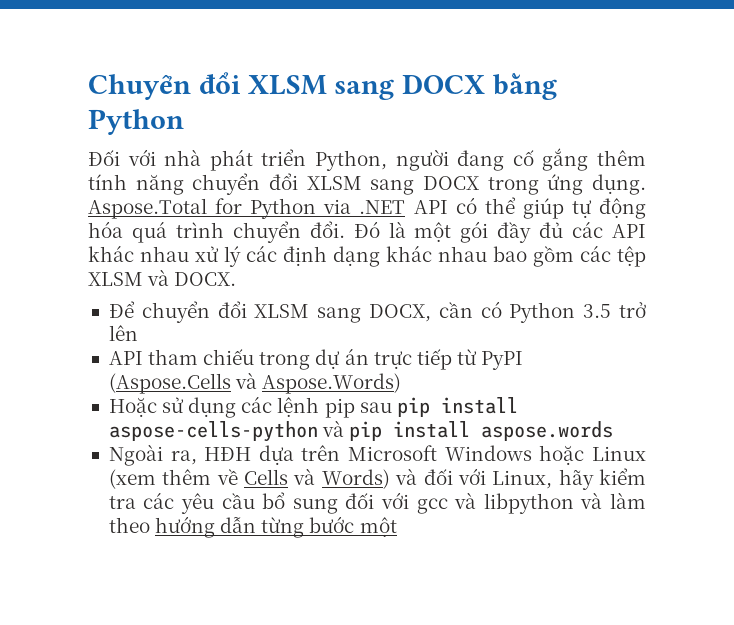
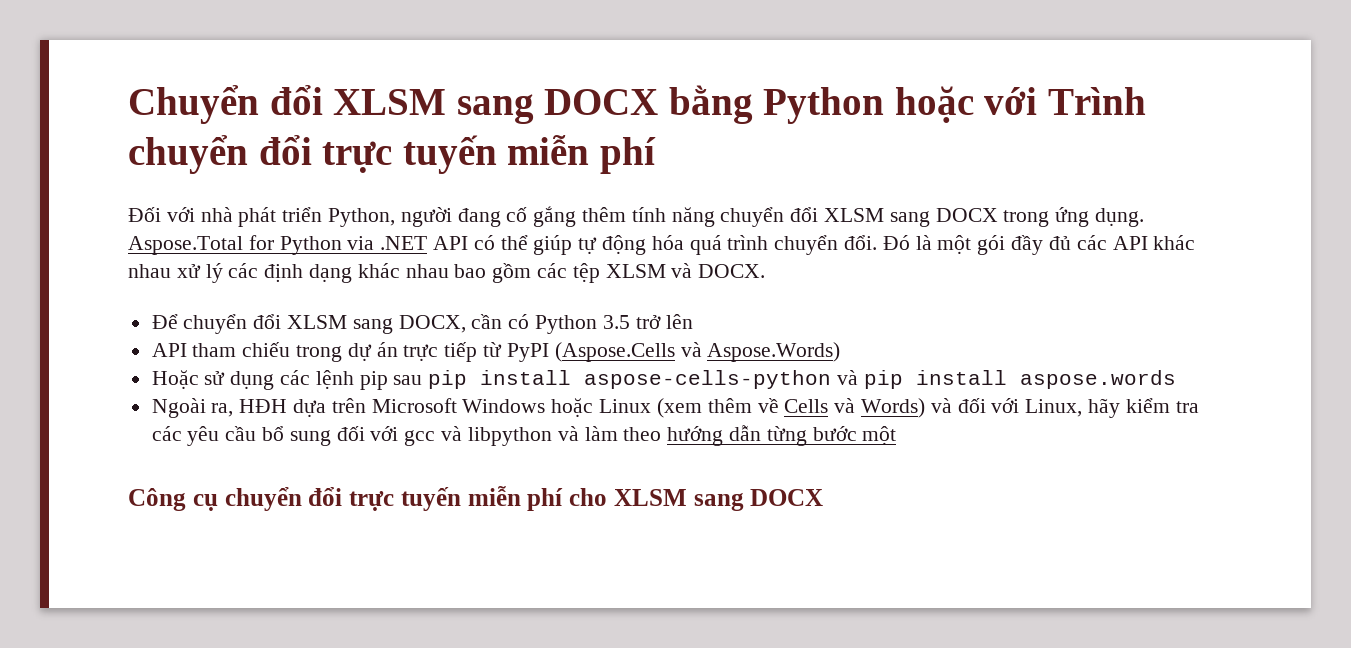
- Chuyển đổi XLSM sang DOCX bằng Python
+ Chuyển đổi XLSM sang DOCX bằng Python hoặc với Trình chuyển đổi trực tuyến miễn phí
+ Công cụ chuyển đổi trực tuyến miễn phí cho XLSM sang DOCX

